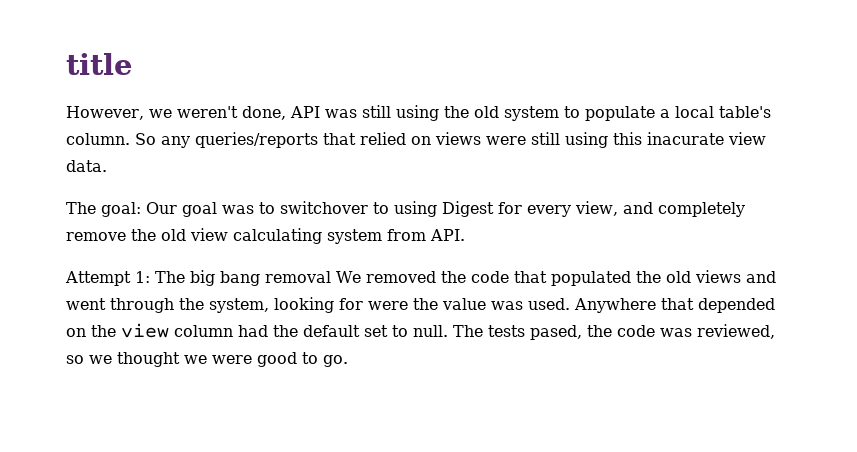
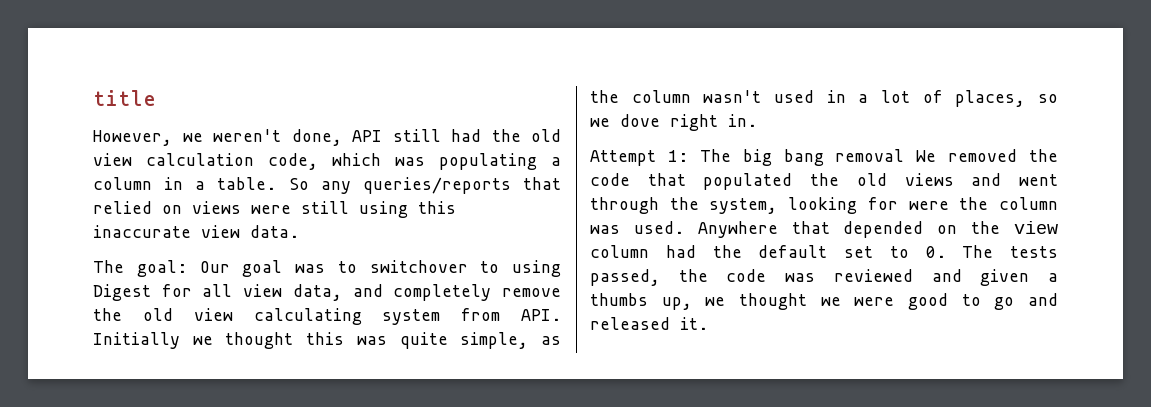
- However, we weren't done, API was still using the old system to populate a local table's column.
+ However, we weren't done, API still had the old view calculation code, which was populating a column in a table.
- So any queries/reports that relied on views were still using this inacurate view data.
+ So any queries/reports that relied on views were still using this inaccurate view data.
- The goal: Our goal was to switchover to using Digest for every view, and completely remove the old view calculating system from API.
+ The goal: Our goal was to switchover to using Digest for all view data, and completely remove the old view calculating system from API. Initially we thought this was quite simple, as the column wasn't used in a lot of places, so we dove right in.
- Attempt 1: The big bang removal We removed the code that populated the old views and went through the system, looking for were the value was used.
+ Attempt 1: The big bang removal We removed the code that populated the old views and went through the system, looking for were the column was used.
- Anywhere that depended on the view column had the default set to null. The tests pased, the code was reviewed, so we thought we were good to go.
+ Anywhere that depended on the view column had the default set to 0. The tests passed, the code was reviewed and given a thumbs up, we thought we were good to go and released it.

